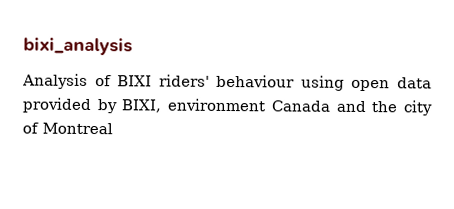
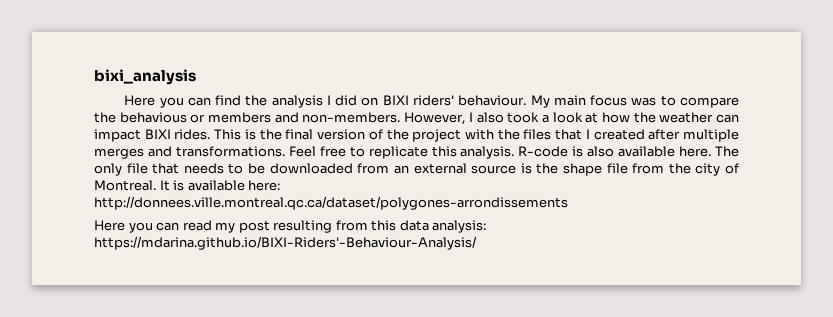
- Analysis of BIXI riders' behaviour using open data provided by BIXI, environment Canada and the city of Montreal
+ Here you can find the analysis I did on BIXI riders' behaviour. My main focus was to compare the behavious or members and non-members. However, I also took a look at how the weather can impact BIXI rides. This is the final version of the project with the files that I created after multiple merges and transformations. Feel free to replicate this analysis. R-code is also available here. The only file that needs to be downloaded from an external source is the shape file from the city of Montreal. It is available here: http://donnees.ville.montreal.qc.ca/dataset/polygones-arrondissements
+ Here you can read my post resulting from this data analysis: https://mdarina.github.io/BIXI-Riders'-Behaviour-Analysis/

